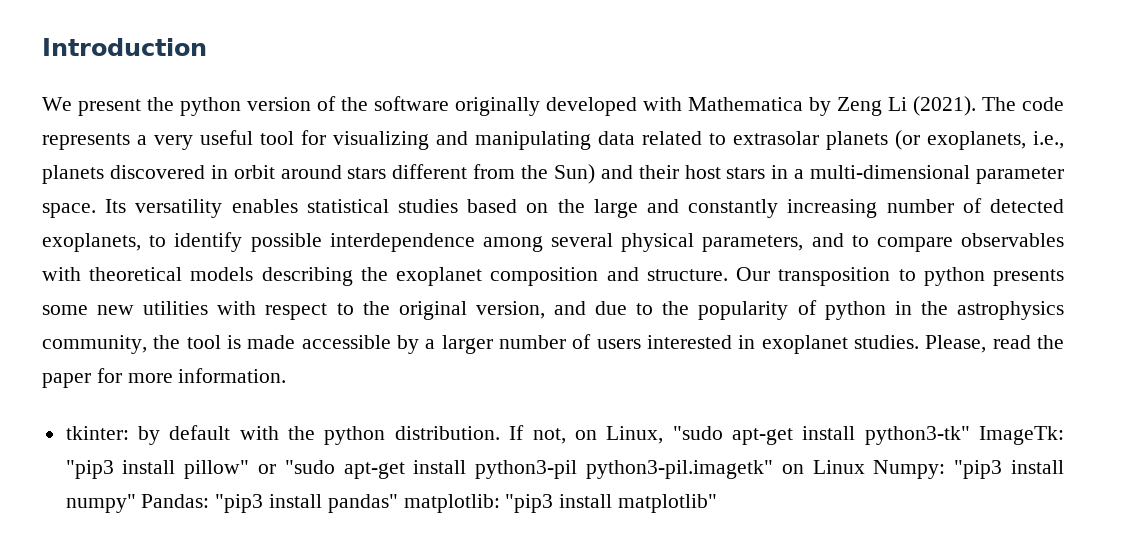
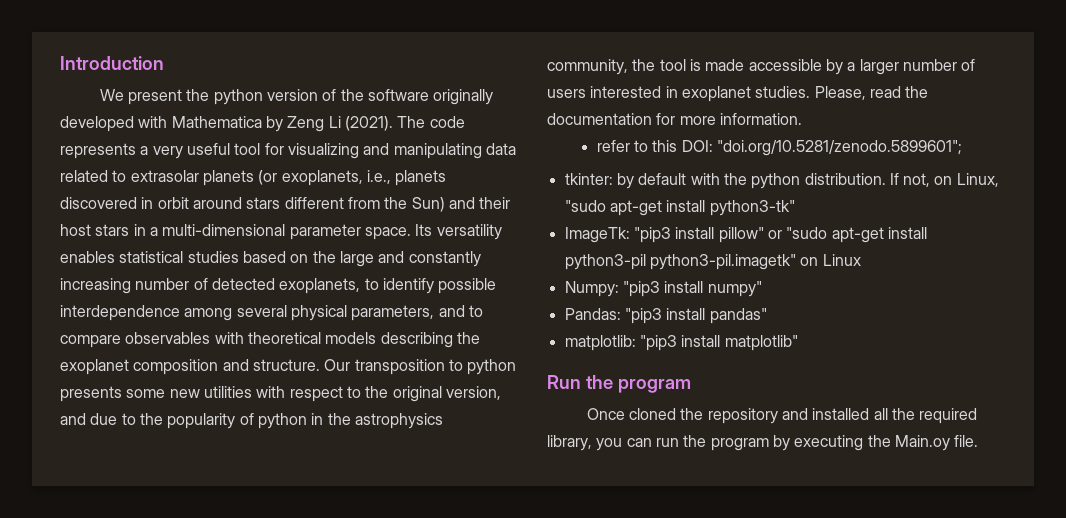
- Please, read the paper for more information.
+ Please, read the documentation for more information.
+ refer to this DOI: "doi.org/10.5281/zenodo.5899601";
- If not, on Linux, "sudo apt-get install python3-tk" ImageTk: "pip3 install pillow" or "sudo apt-get install python3-pil python3-pil.imagetk" on Linux Numpy: "pip3 install numpy" Pandas: "pip3 install pandas" matplotlib: "pip3 install matplotlib"
+ If not, on Linux, "sudo apt-get install python3-tk"
+ ImageTk: "pip3 install pillow" or "sudo apt-get install python3-pil python3-pil.imagetk" on Linux
+ Numpy: "pip3 install numpy"
+ Pandas: "pip3 install pandas"
+ matplotlib: "pip3 install matplotlib"
+ Run the program
+ Once cloned the repository and installed all the required library, you can run the program by executing the Main.oy file.

